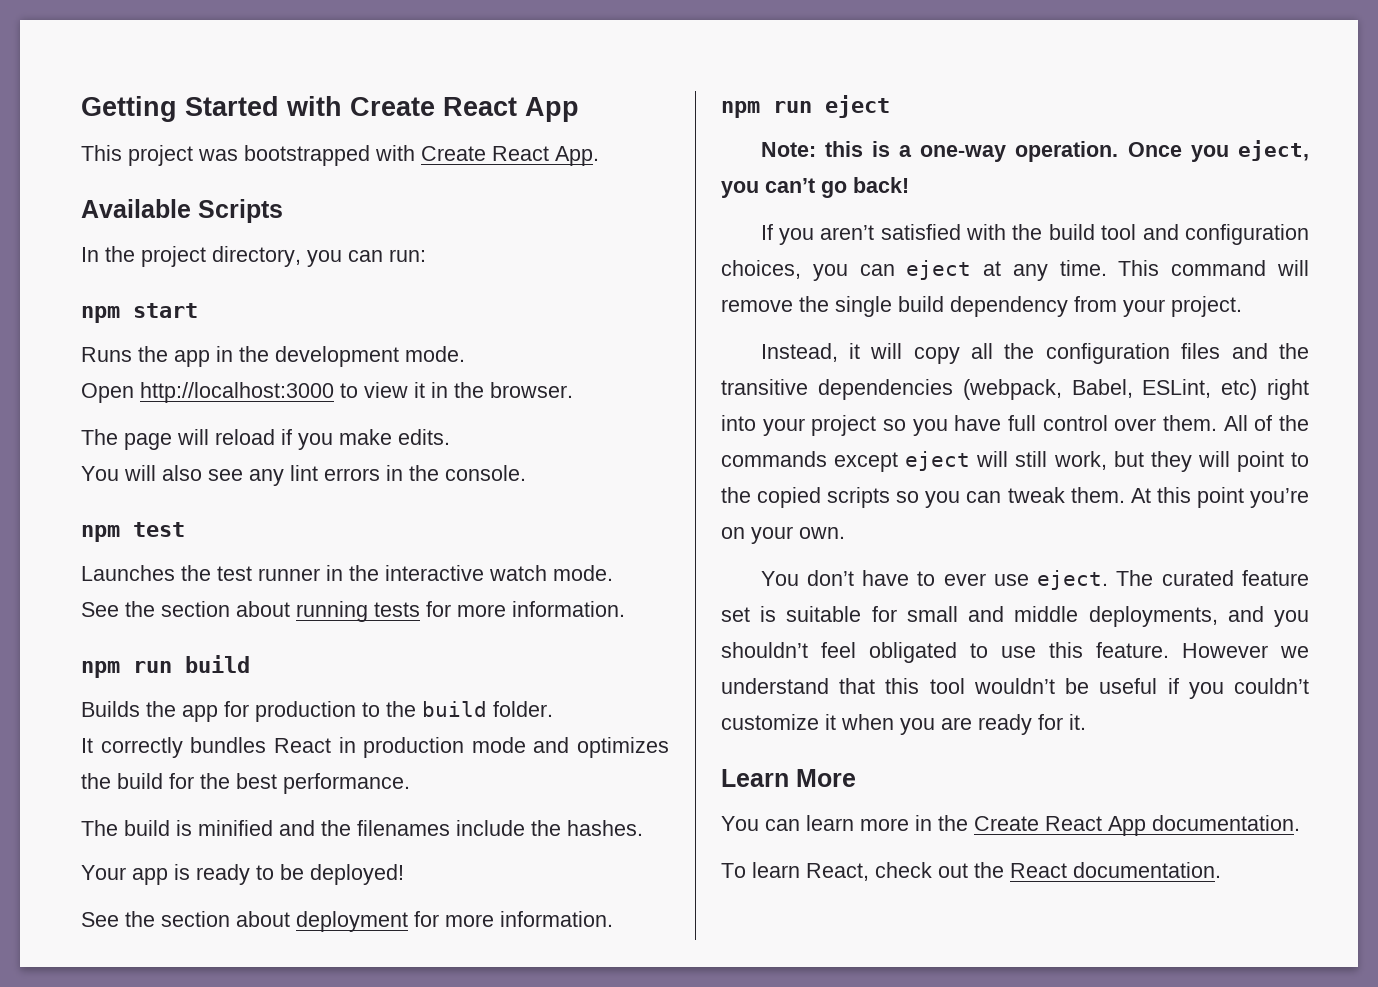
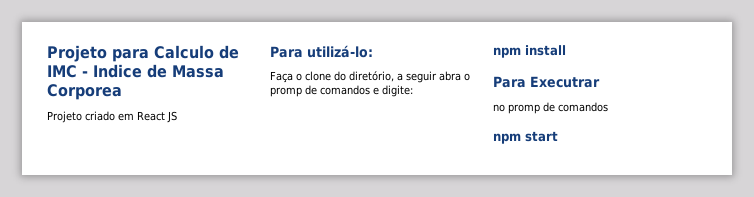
- Getting Started with Create React App
- This project was bootstrapped with Create React App.
- Available Scripts
- In the project directory, you can run:
+ Projeto para Calculo de IMC - Indice de Massa Corporea
+ Projeto criado em React JS
+ Para utilizá-lo:
+ Faça o clone do diretório, a seguir abra o promp de comandos e digite:
+ npm install
+ Para Executrar
+ no promp de comandos
  npm start
- Runs the app in the development mode.
- Open http://localhost:3000 to view it in the browser.
- The page will reload if you make edits.
- You will also see any lint errors in the console.
- npm test
- Launches the test runner in the interactive watch mode.
- See the section about running tests for more information.
- npm run build
- Builds the app for production to the build folder.
- It correctly bundles React in production mode and optimizes the build for the best performance.
- The build is minified and the filenames include the hashes.
- Your app is ready to be deployed!
- See the section about deployment for more information.
- npm run eject
- Note: this is a one-way operation. Once you eject, you can’t go back!
- If you aren’t satisfied with the build tool and configuration choices, you can eject at any time. This command will remove the single build dependency from your project.
- Instead, it will copy all the configuration files and the transitive dependencies (webpack, Babel, ESLint, etc) right into your project so you have full control over them. All of the commands except eject will still work, but they will point to the copied scripts so you can tweak them. At this point you’re on your own.
- You don’t have to ever use eject. The curated feature set is suitable for small and middle deployments, and you shouldn’t feel obligated to use this feature. However we understand that this tool wouldn’t be useful if you couldn’t customize it when you are ready for it.
- Learn More
- You can learn more in the Create React App documentation.
- To learn React, check out the React documentation.

